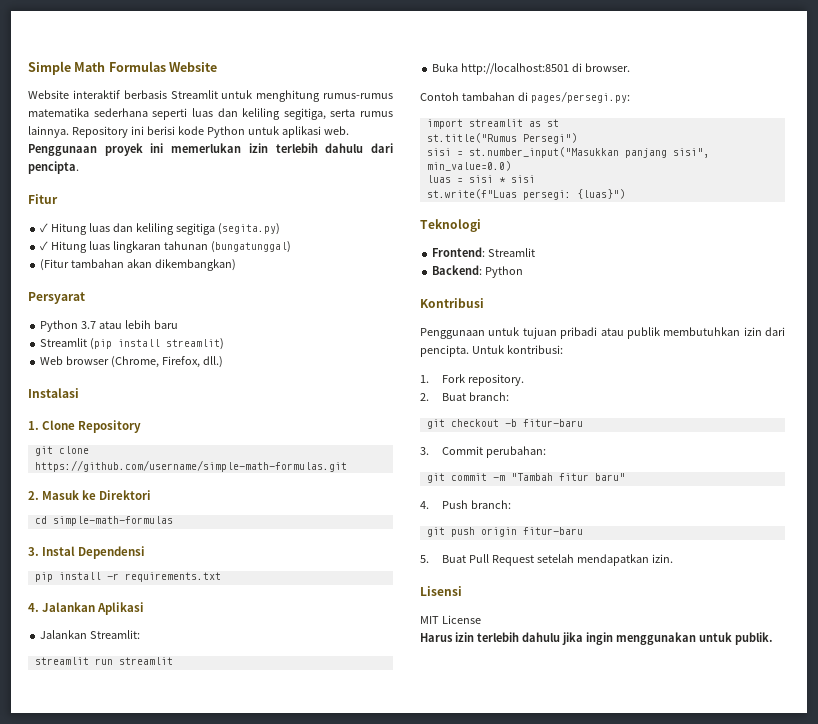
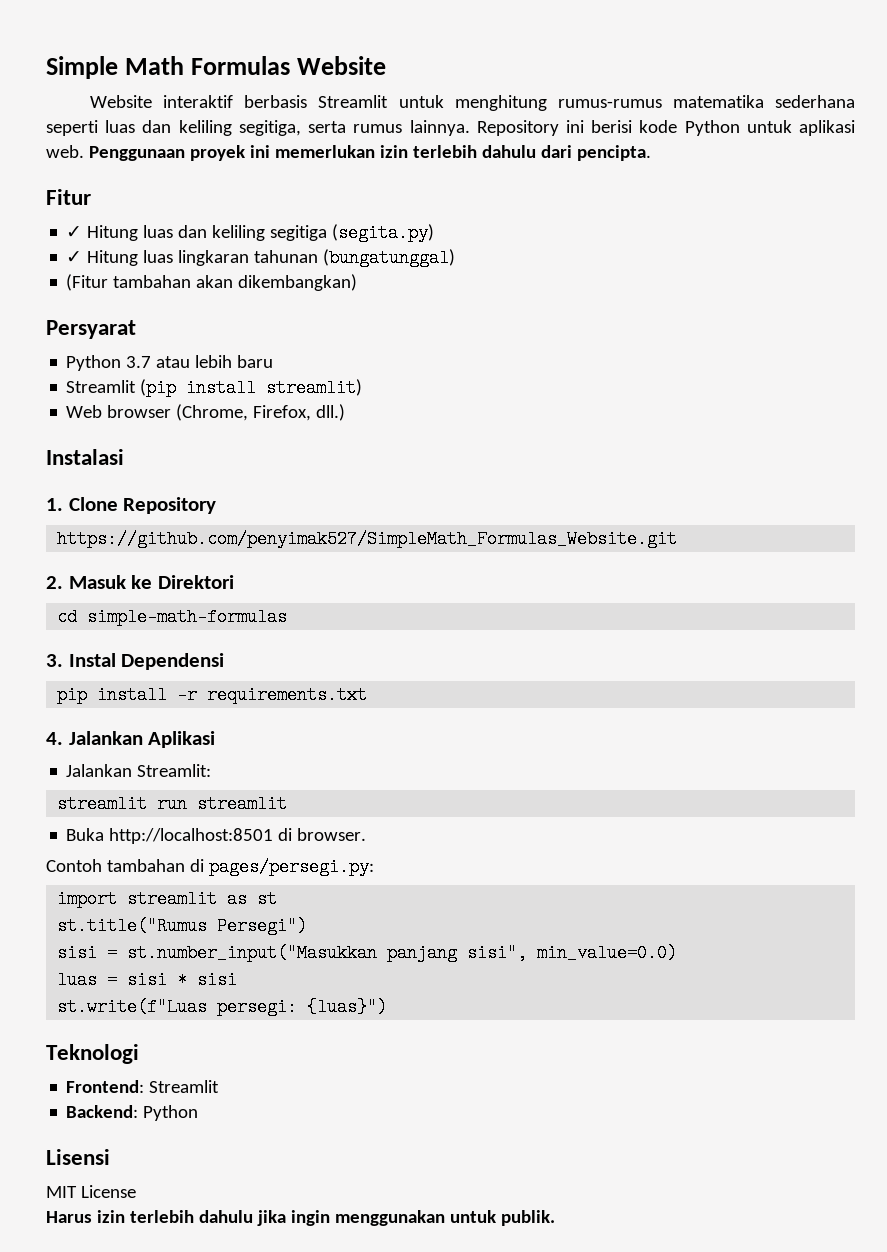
- git clone https://github.com/username/simple-math-formulas.git
+ https://github.com/penyimak527/SimpleMath_Formulas_Website.git
- Kontribusi
- Penggunaan untuk tujuan pribadi atau publik membutuhkan izin dari pencipta. Untuk kontribusi:
- 1. Fork repository.
- 2. Buat branch:
- git checkout -b fitur-baru
- 3. Commit perubahan:
- git commit -m "Tambah fitur baru"
- 4. Push branch:
- git push origin fitur-baru
- 5. Buat Pull Request setelah mendapatkan izin.

